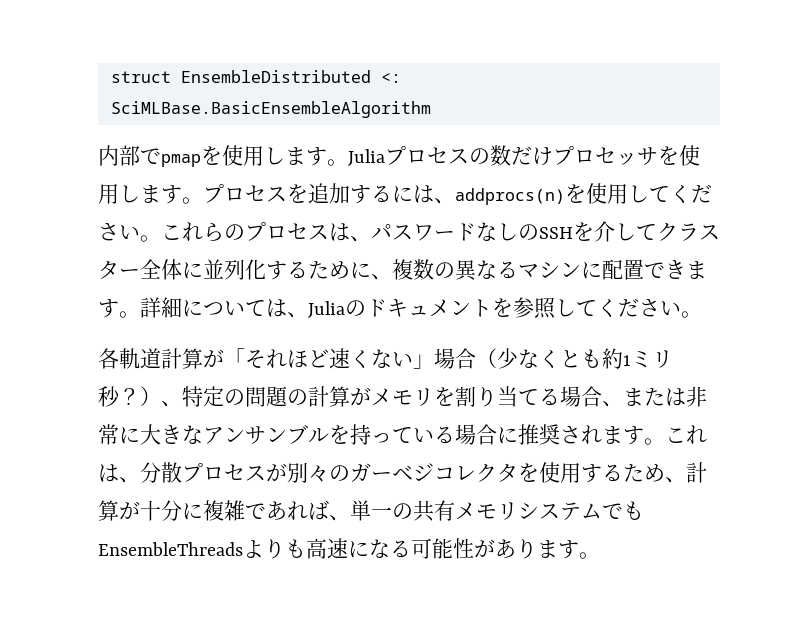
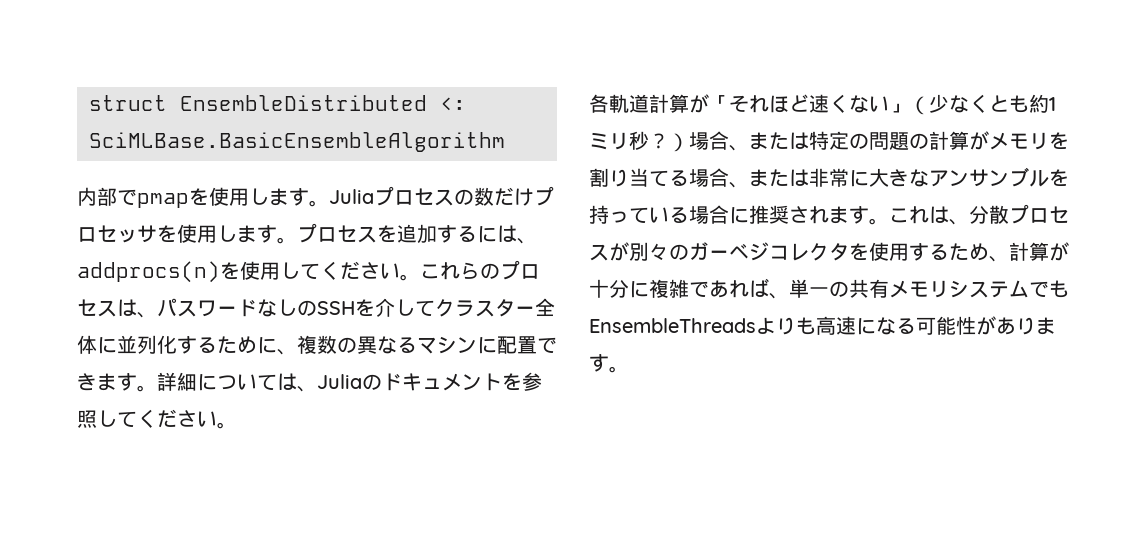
- 各軌道計算が「それほど速くない」場合（少なくとも約1ミリ秒？）、特定の問題の計算がメモリを割り当てる場合、または非常に大きなアンサンブルを持っている場合に推奨されます。
+ 各軌道計算が「それほど速くない」（少なくとも約1ミリ秒？）場合、または特定の問題の計算がメモリを割り当てる場合、または非常に大きなアンサンブルを持っている場合に推奨されます。

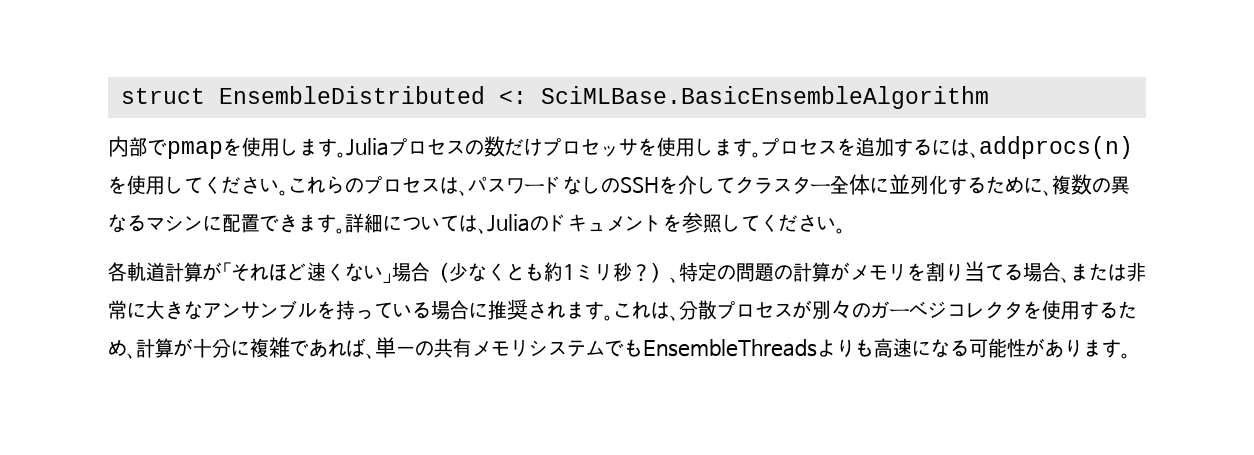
- 各軌道計算が「それほど速くない」（少なくとも約1ミリ秒？）場合、または特定の問題の計算がメモリを割り当てる場合、または非常に大きなアンサンブルを持っている場合に推奨されます。
+ 各軌道計算が「それほど速くない」場合（少なくとも約1ミリ秒？）、特定の問題の計算がメモリを割り当てる場合、または非常に大きなアンサンブルを持っている場合に推奨されます。

